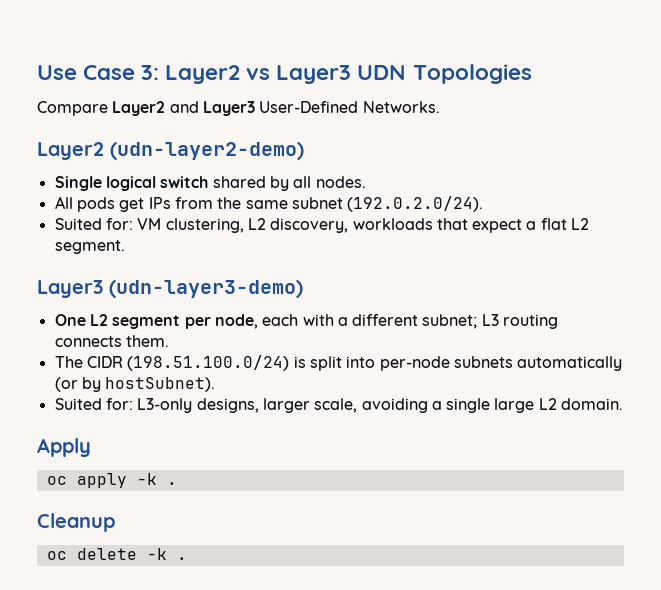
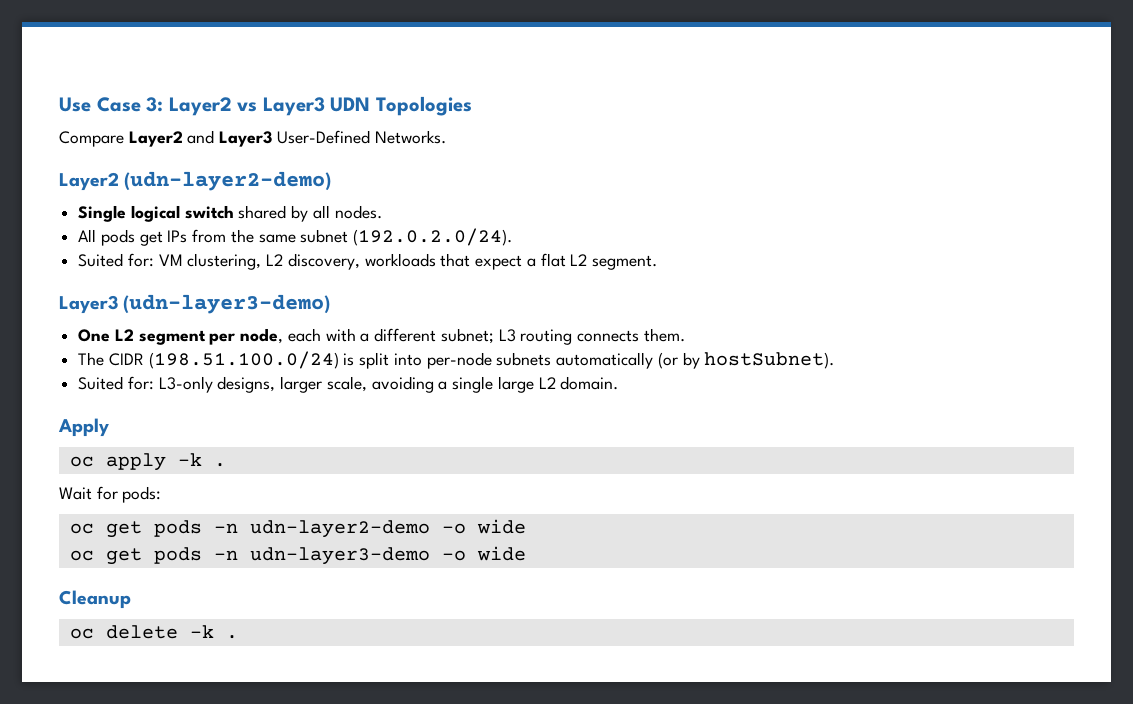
+ Wait for pods:
+ oc get pods -n udn-layer2-demo -o wide
+ oc get pods -n udn-layer3-demo -o wide

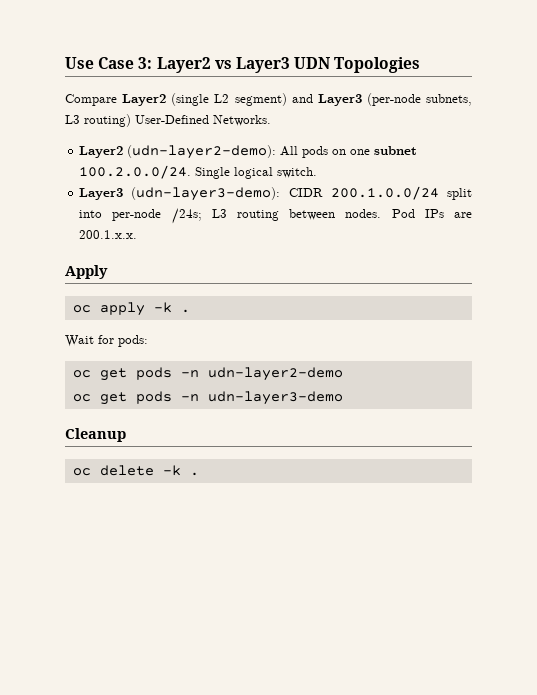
- Compare Layer2 and Layer3 User-Defined Networks.
- Layer2 (udn-layer2-demo)
- Single logical switch shared by all nodes.
- All pods get IPs from the same subnet (192.0.2.0/24).
- Suited for: VM clustering, L2 discovery, workloads that expect a flat L2 segment.
- Layer3 (udn-layer3-demo)
- One L2 segment per node, each with a different subnet; L3 routing connects them.
- The CIDR (198.51.100.0/24) is split into per-node subnets automatically (or by hostSubnet).
- Suited for: L3-only designs, larger scale, avoiding a single large L2 domain.
+ Compare Layer2 (single L2 segment) and Layer3 (per-node subnets, L3 routing) User-Defined Networks.
+ Layer2 (udn-layer2-demo): All pods on one subnet 100.2.0.0/24. Single logical switch.
+ Layer3 (udn-layer3-demo): CIDR 200.1.0.0/24 split into per-node /24s; L3 routing between nodes. Pod IPs are 200.1.x.x.
- oc get pods -n udn-layer2-demo -o wide
+ oc get pods -n udn-layer2-demo
- oc get pods -n udn-layer3-demo -o wide
+ oc get pods -n udn-layer3-demo

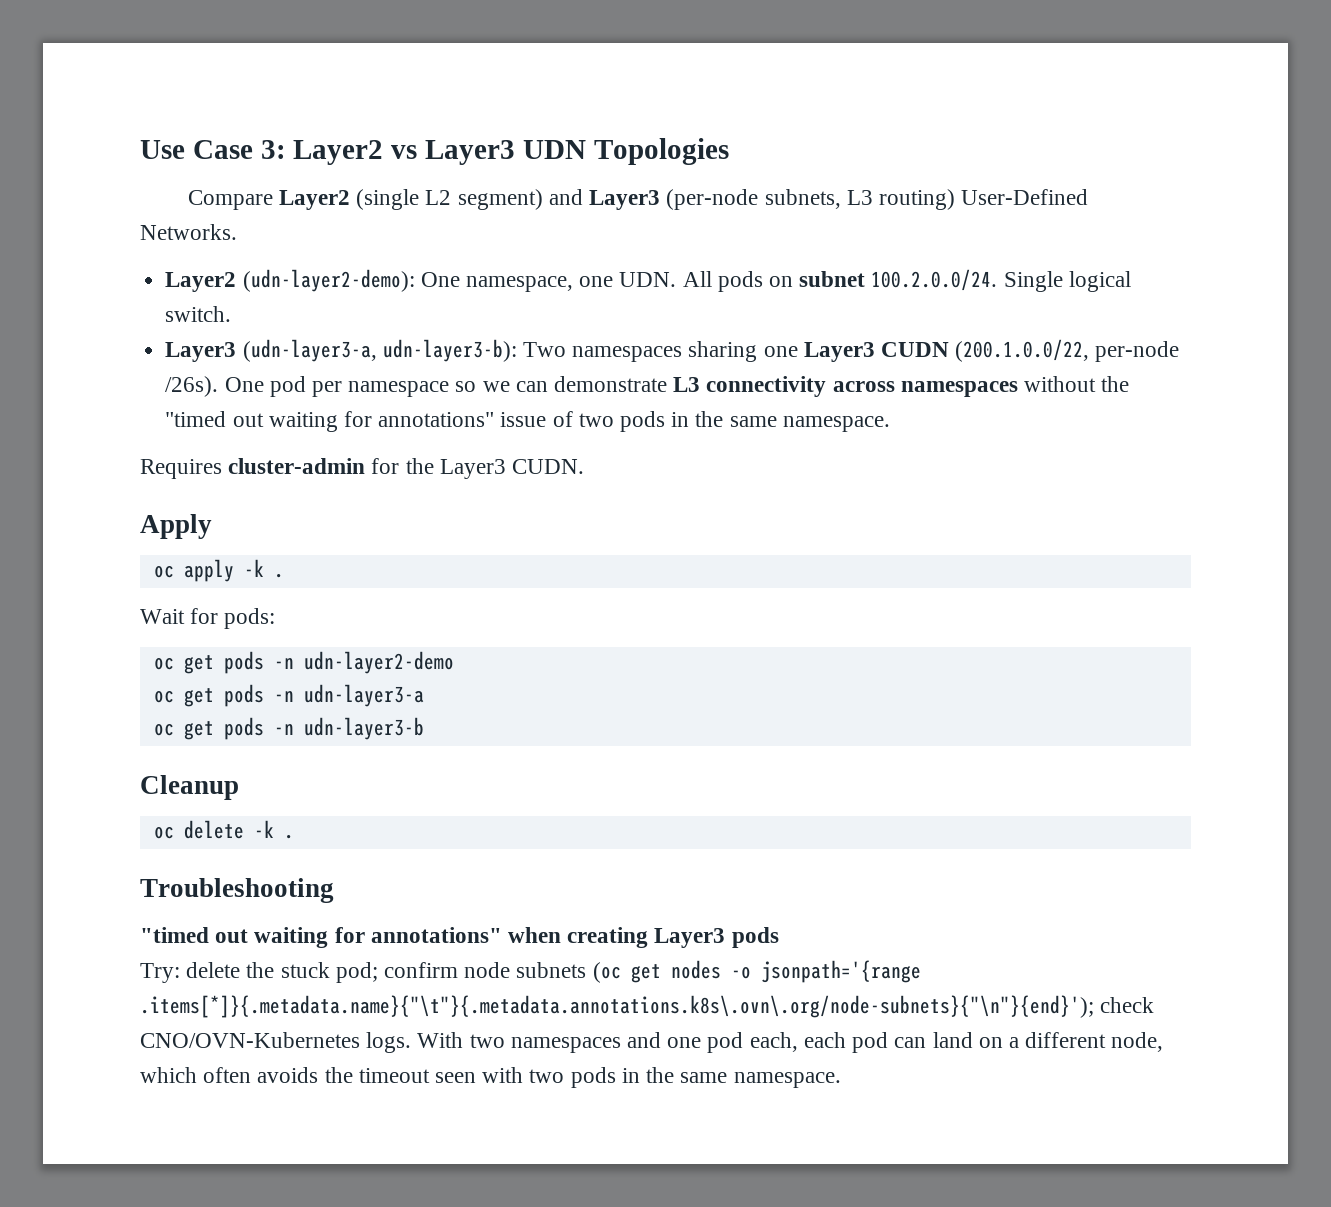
- Layer2 (udn-layer2-demo): All pods on one subnet 100.2.0.0/24. Single logical switch.
+ Layer2 (udn-layer2-demo): One namespace, one UDN. All pods on subnet 100.2.0.0/24. Single logical switch.
- Layer3 (udn-layer3-demo): CIDR 200.1.0.0/24 split into per-node /24s; L3 routing between nodes. Pod IPs are 200.1.x.x.
+ Layer3 (udn-layer3-a, udn-layer3-b): Two namespaces sharing one Layer3 CUDN (200.1.0.0/22, per-node /26s). One pod per namespace so we can demonstrate L3 connectivity across namespaces without the "timed out waiting for annotations" issue of two pods in the same namespace.
+ Requires cluster-admin for the Layer3 CUDN.
- oc get pods -n udn-layer3-demo
+ oc get pods -n udn-layer3-a
+ oc get pods -n udn-layer3-b
+ Troubleshooting
+ "timed out waiting for annotations" when creating Layer3 pods
+ Try: delete the stuck pod; confirm node subnets (oc get nodes -o jsonpath='{range .items[*]}{.metadata.name}{"\t"}{.metadata.annotations.k8s\.ovn\.org/node-subnets}{"\n"}{end}'); check CNO/OVN-Kubernetes logs. With two namespaces and one pod each, each pod can land on a different node, which often avoids the timeout seen with two pods in the same namespace.

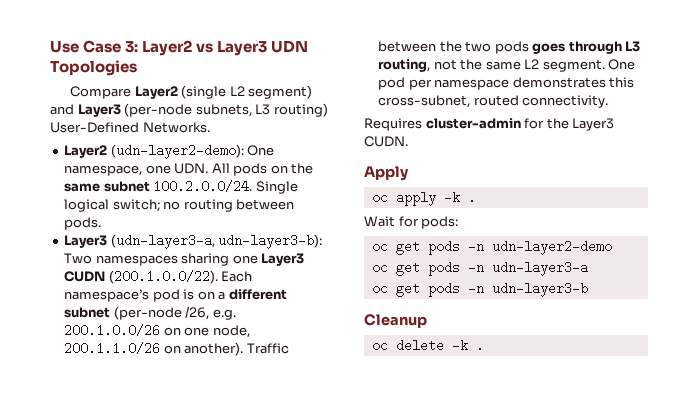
- Layer2 (udn-layer2-demo): One namespace, one UDN. All pods on subnet 100.2.0.0/24. Single logical switch.
+ Layer2 (udn-layer2-demo): One namespace, one UDN. All pods on the same subnet 100.2.0.0/24. Single logical switch; no routing between pods.
- Layer3 (udn-layer3-a, udn-layer3-b): Two namespaces sharing one Layer3 CUDN (200.1.0.0/22, per-node /26s). One pod per namespace so we can demonstrate L3 connectivity across namespaces without the "timed out waiting for annotations" issue of two pods in the same namespace.
+ Layer3 (udn-layer3-a, udn-layer3-b): Two namespaces sharing one Layer3 CUDN (200.1.0.0/22). Each namespace’s pod is on a different subnet (per-node /26, e.g. 200.1.0.0/26 on one node, 200.1.1.0/26 on another). Traffic between the two pods goes through L3 routing, not the same L2 segment. One pod per namespace demonstrates this cross-subnet, routed connectivity.
- Troubleshooting
- "timed out waiting for annotations" when creating Layer3 pods
- Try: delete the stuck pod; confirm node subnets (oc get nodes -o jsonpath='{range .items[*]}{.metadata.name}{"\t"}{.metadata.annotations.k8s\.ovn\.org/node-subnets}{"\n"}{end}'); check CNO/OVN-Kubernetes logs. With two namespaces and one pod each, each pod can land on a different node, which often avoids the timeout seen with two pods in the same namespace.

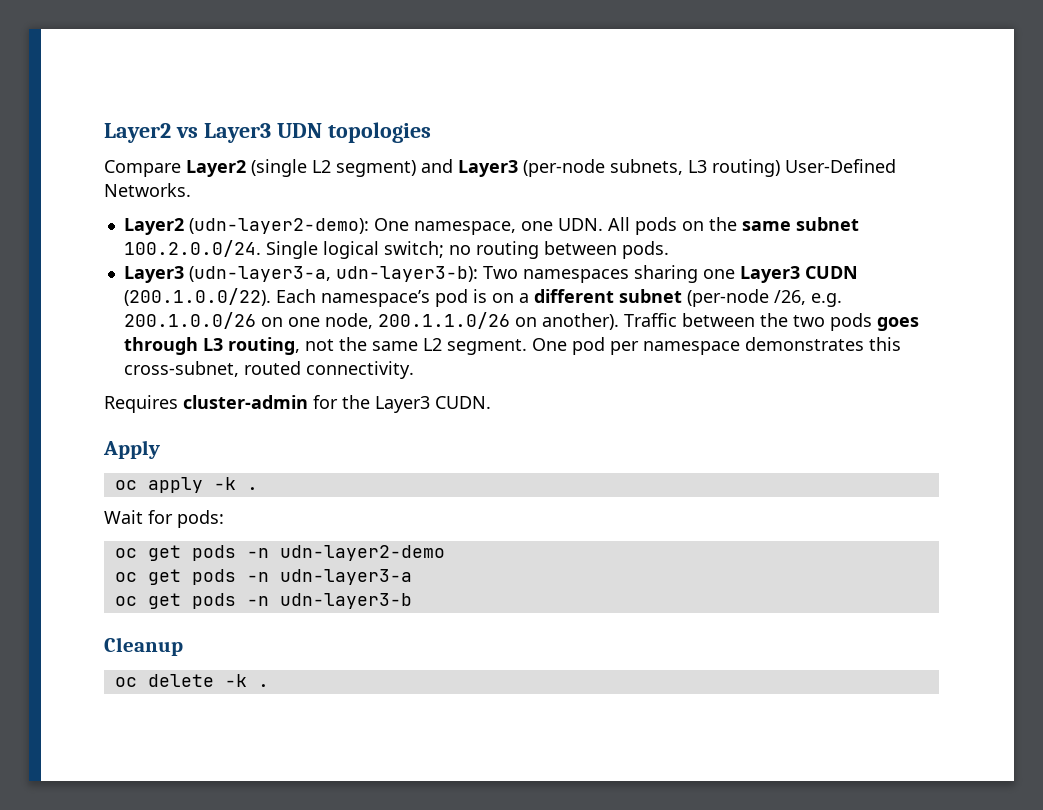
- Use Case 3: Layer2 vs Layer3 UDN Topologies
+ Layer2 vs Layer3 UDN topologies

